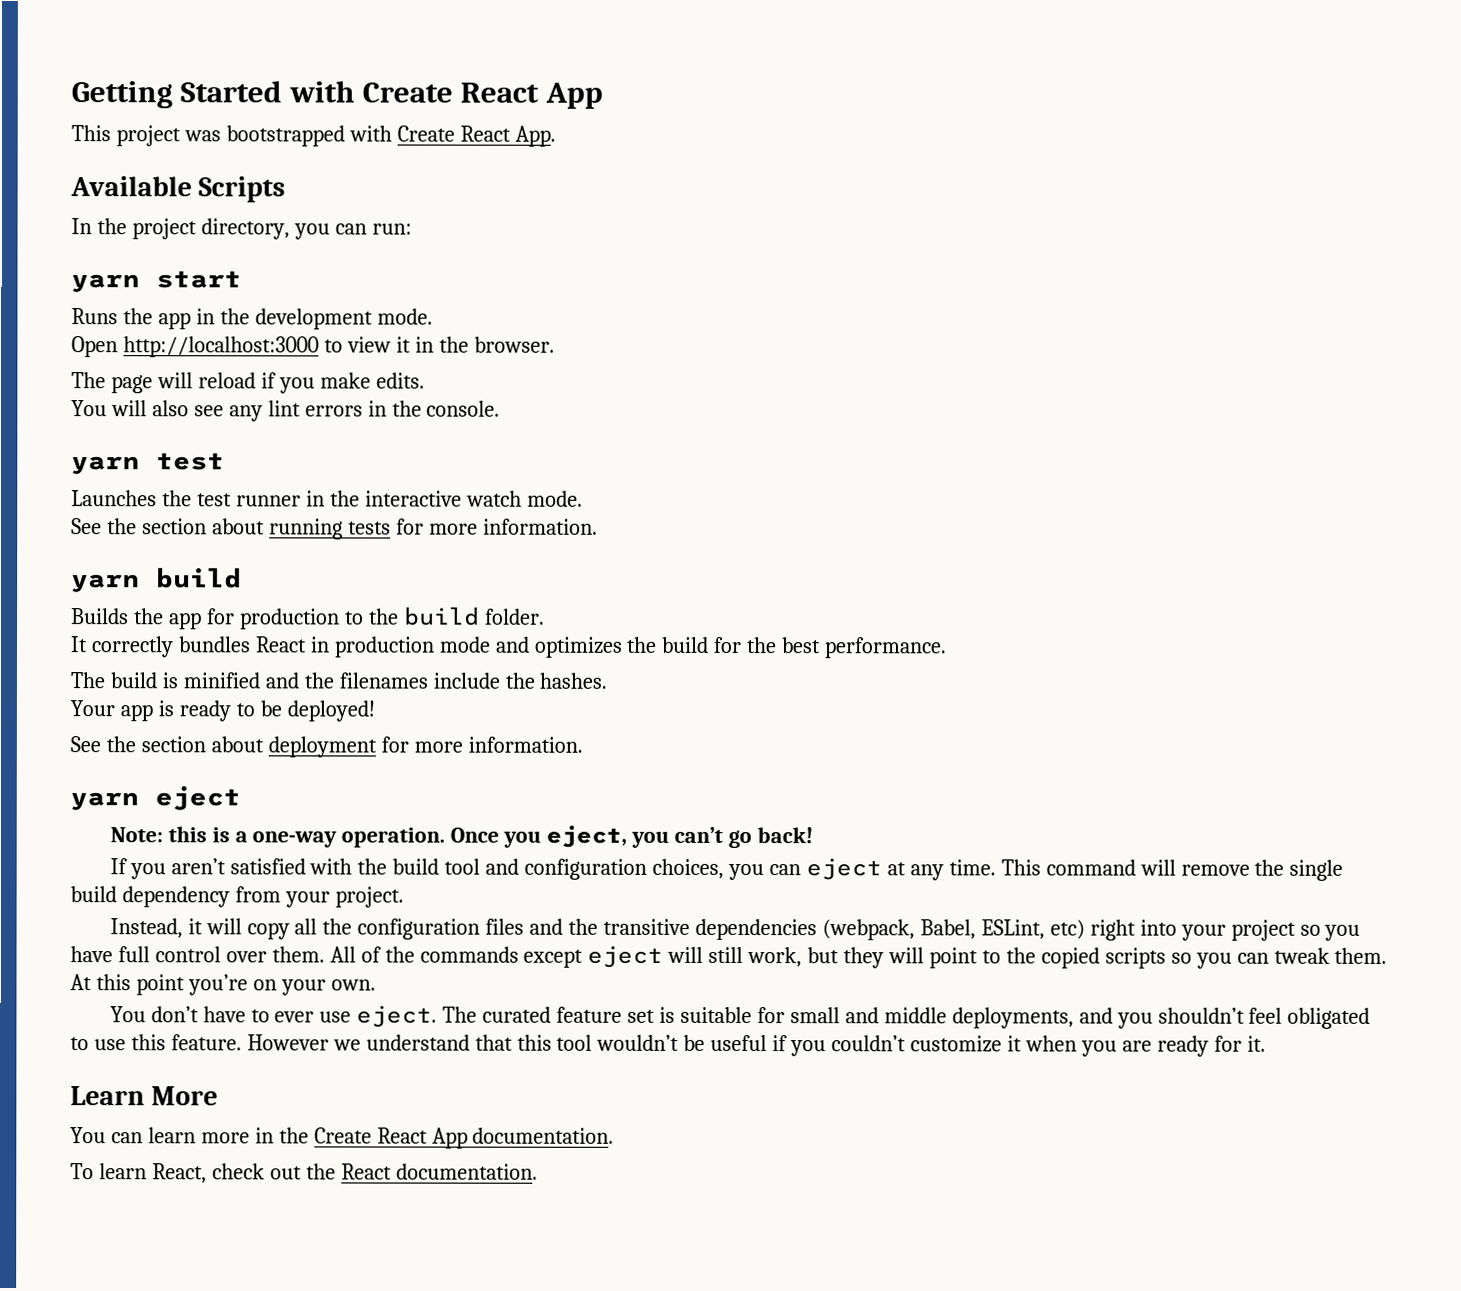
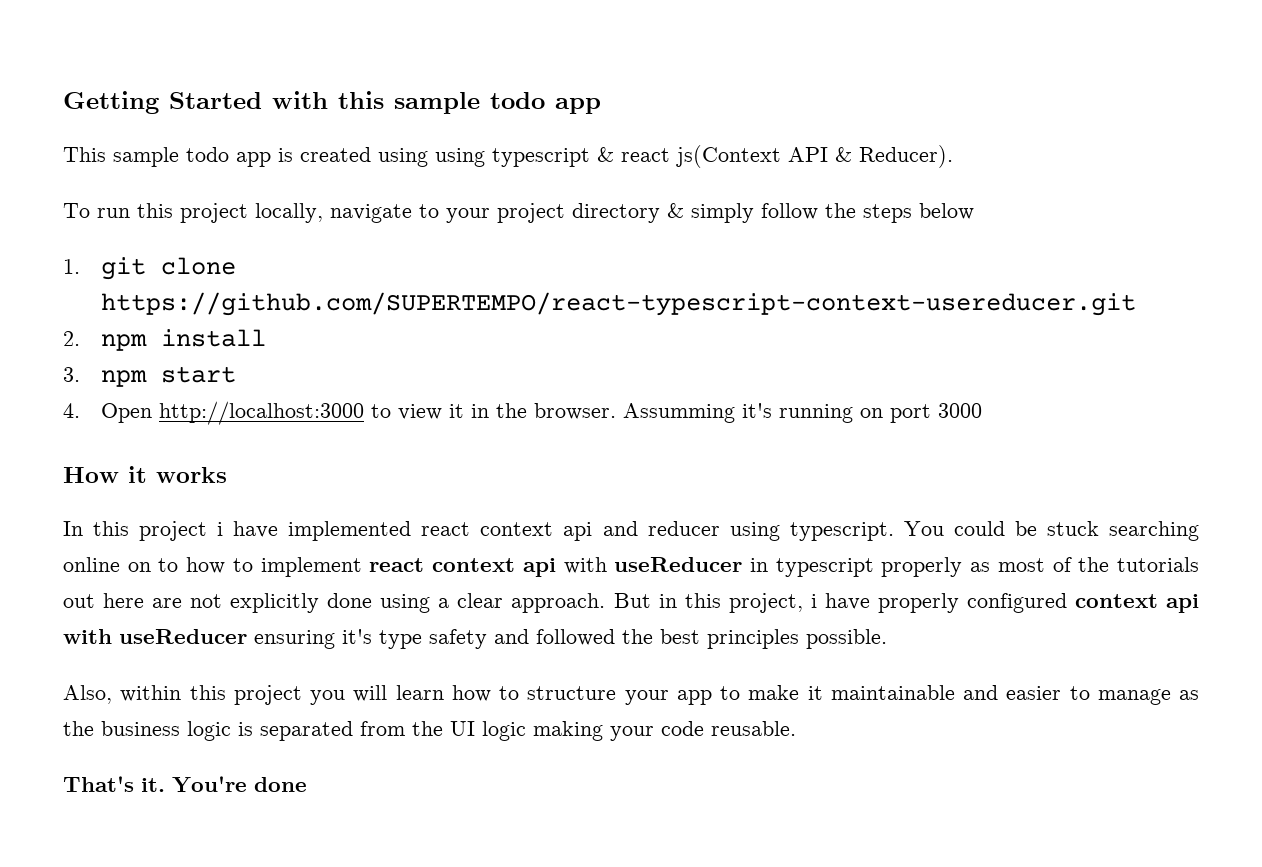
- Getting Started with Create React App
- This project was bootstrapped with Create React App.
- Available Scripts
- In the project directory, you can run:
- yarn start
- Runs the app in the development mode.
- Open http://localhost:3000 to view it in the browser.
- The page will reload if you make edits.
- You will also see any lint errors in the console.
- yarn test
- Launches the test runner in the interactive watch mode.
- See the section about running tests for more information.
- yarn build
- Builds the app for production to the build folder.
- It correctly bundles React in production mode and optimizes the build for the best performance.
- The build is minified and the filenames include the hashes.
- Your app is ready to be deployed!
- See the section about deployment for more information.
- yarn eject
- Note: this is a one-way operation. Once you eject, you can’t go back!
- If you aren’t satisfied with the build tool and configuration choices, you can eject at any time. This command will remove the single build dependency from your project.
- Instead, it will copy all the configuration files and the transitive dependencies (webpack, Babel, ESLint, etc) right into your project so you have full control over them. All of the commands except eject will still work, but they will point to the copied scripts so you can tweak them. At this point you’re on your own.
- You don’t have to ever use eject. The curated feature set is suitable for small and middle deployments, and you shouldn’t feel obligated to use this feature. However we understand that this tool wouldn’t be useful if you couldn’t customize it when you are ready for it.
- Learn More
- You can learn more in the Create React App documentation.
- To learn React, check out the React documentation.
+ Getting Started with this sample todo app
+ This sample todo app is created using using typescript & react js(Context API & Reducer).
+ To run this project locally, navigate to your project directory & simply follow the steps below
+ 1. git clone https://github.com/SUPERTEMPO/react-typescript-context-usereducer.git
+ 2. npm install
+ 3. npm start
+ 4. Open http://localhost:3000 to view it in the browser. Assumming it's running on port 3000
+ How it works
+ In this project i have implemented react context api and reducer using typescript. You could be stuck searching online on to how to implement react context api with useReducer in typescript properly as most of the tutorials out here are not explicitly done using a clear approach. But in this project, i have properly configured context api with useReducer ensuring it's type safety and followed the best principles possible.
+ Also, within this project you will learn how to structure your app to make it maintainable and easier to manage as the business logic is separated from the UI logic making your code reusable.
+ That's it. You're done

